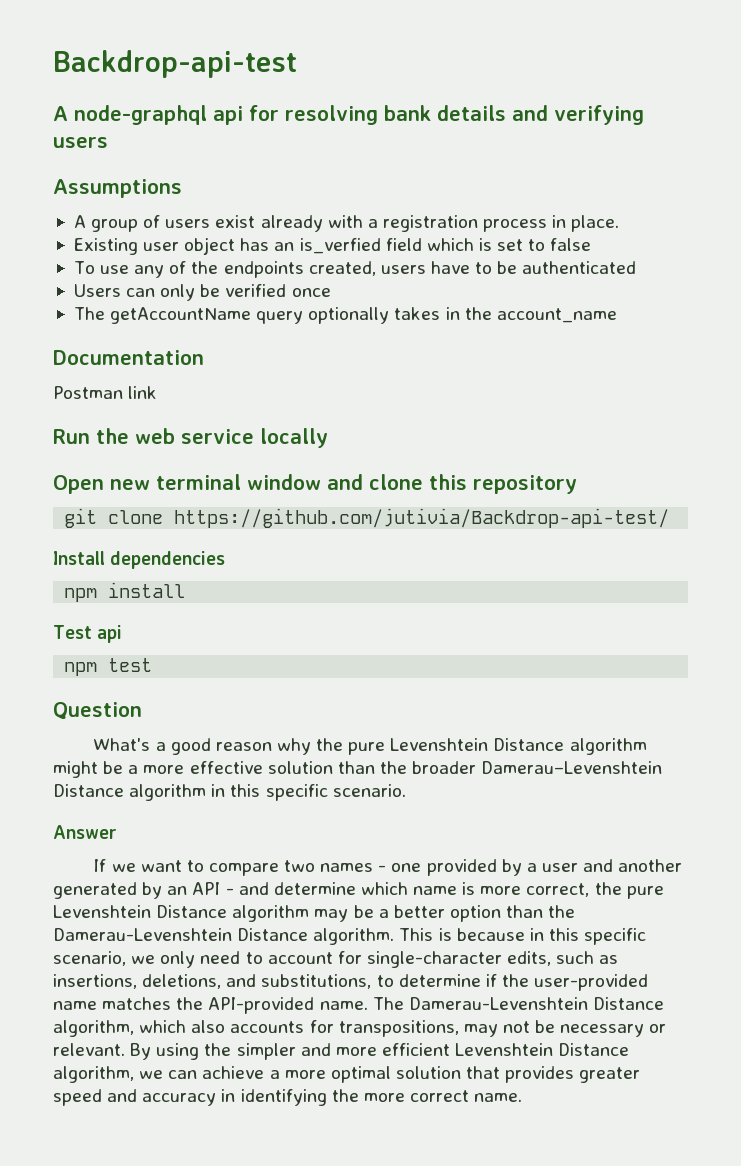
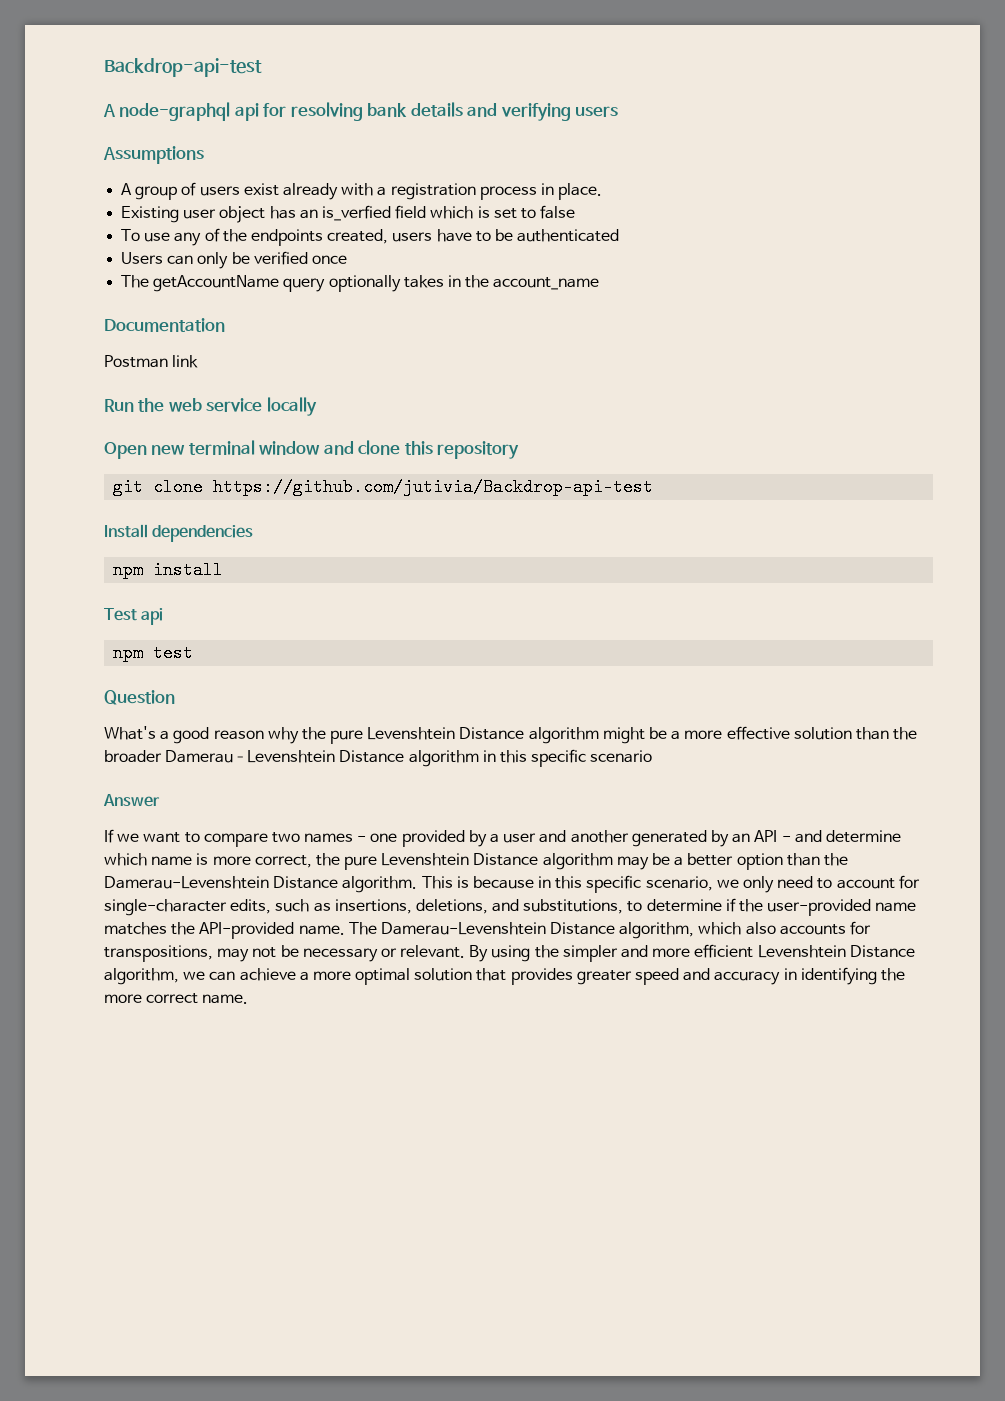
- git clone https://github.com/jutivia/Backdrop-api-test/
+ git clone https://github.com/jutivia/Backdrop-api-test
- What's a good reason why the pure Levenshtein Distance algorithm might be a more effective solution than the broader Damerau–Levenshtein Distance algorithm in this specific scenario.
+ What's a good reason why the pure Levenshtein Distance algorithm might be a more effective solution than the broader Damerau–Levenshtein Distance algorithm in this specific scenario

